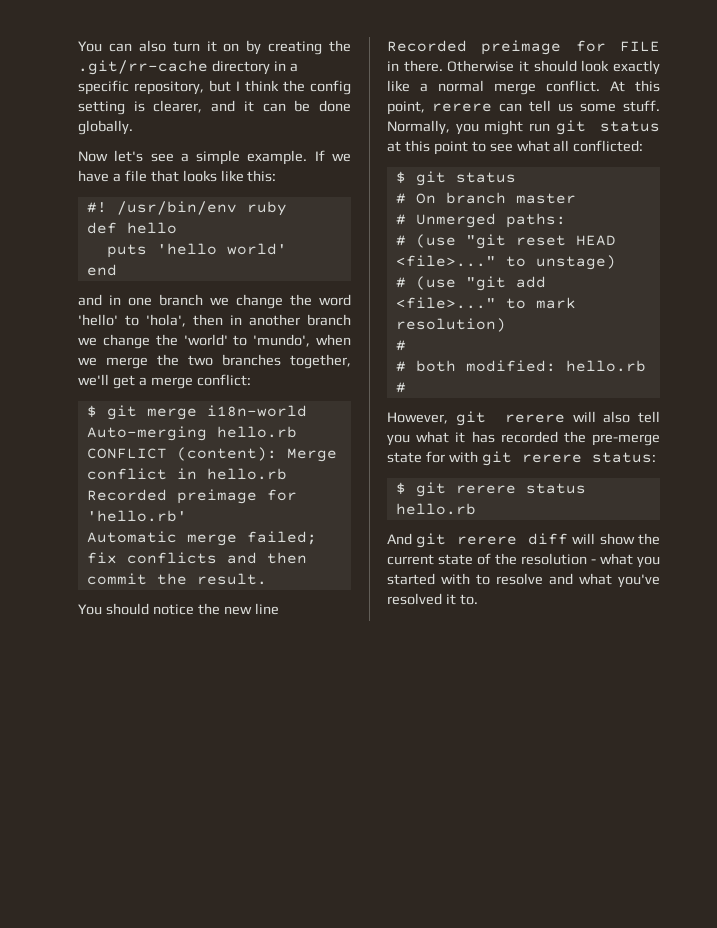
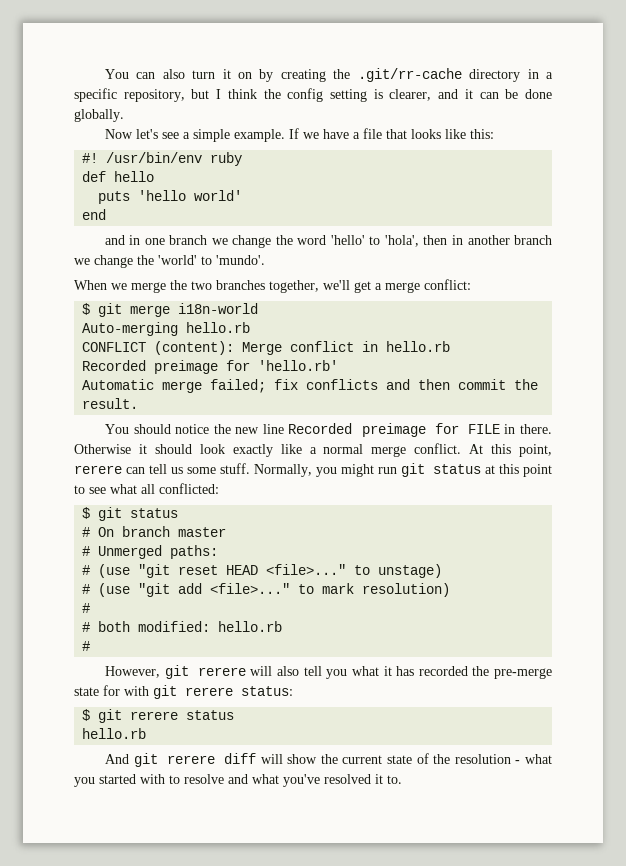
- and in one branch we change the word 'hello' to 'hola', then in another branch we change the 'world' to 'mundo', when we merge the two branches together, we'll get a merge conflict:
+ and in one branch we change the word 'hello' to 'hola', then in another branch we change the 'world' to 'mundo'.
+ When we merge the two branches together, we'll get a merge conflict:

